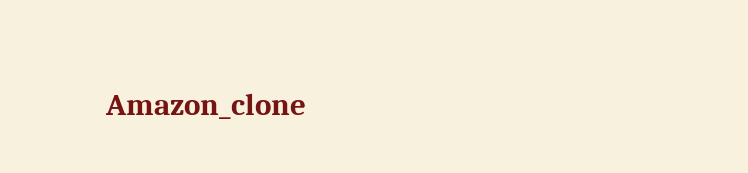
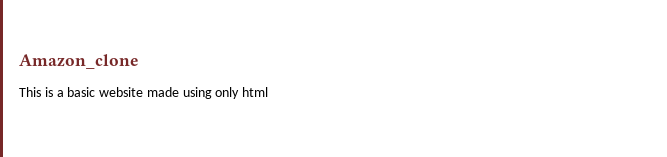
+ This is a basic website made using only html

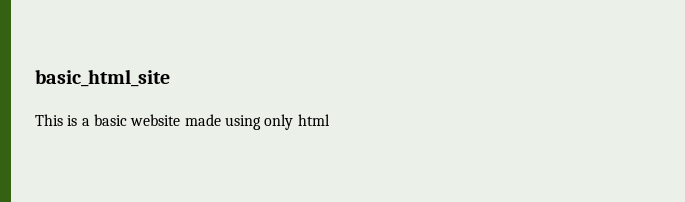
- Amazon_clone
+ basic_html_site

